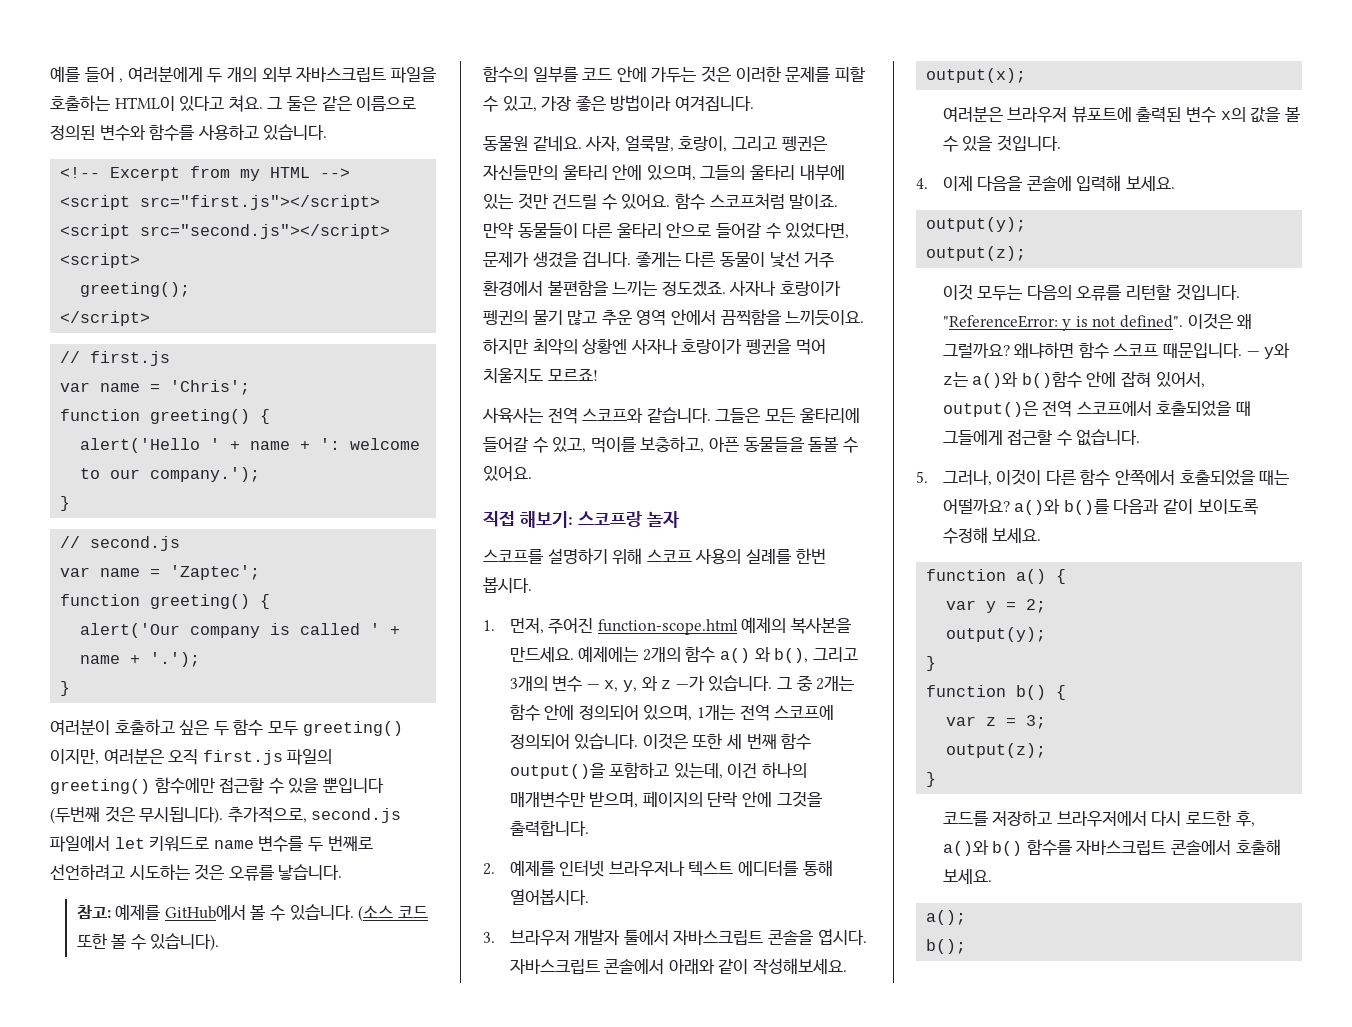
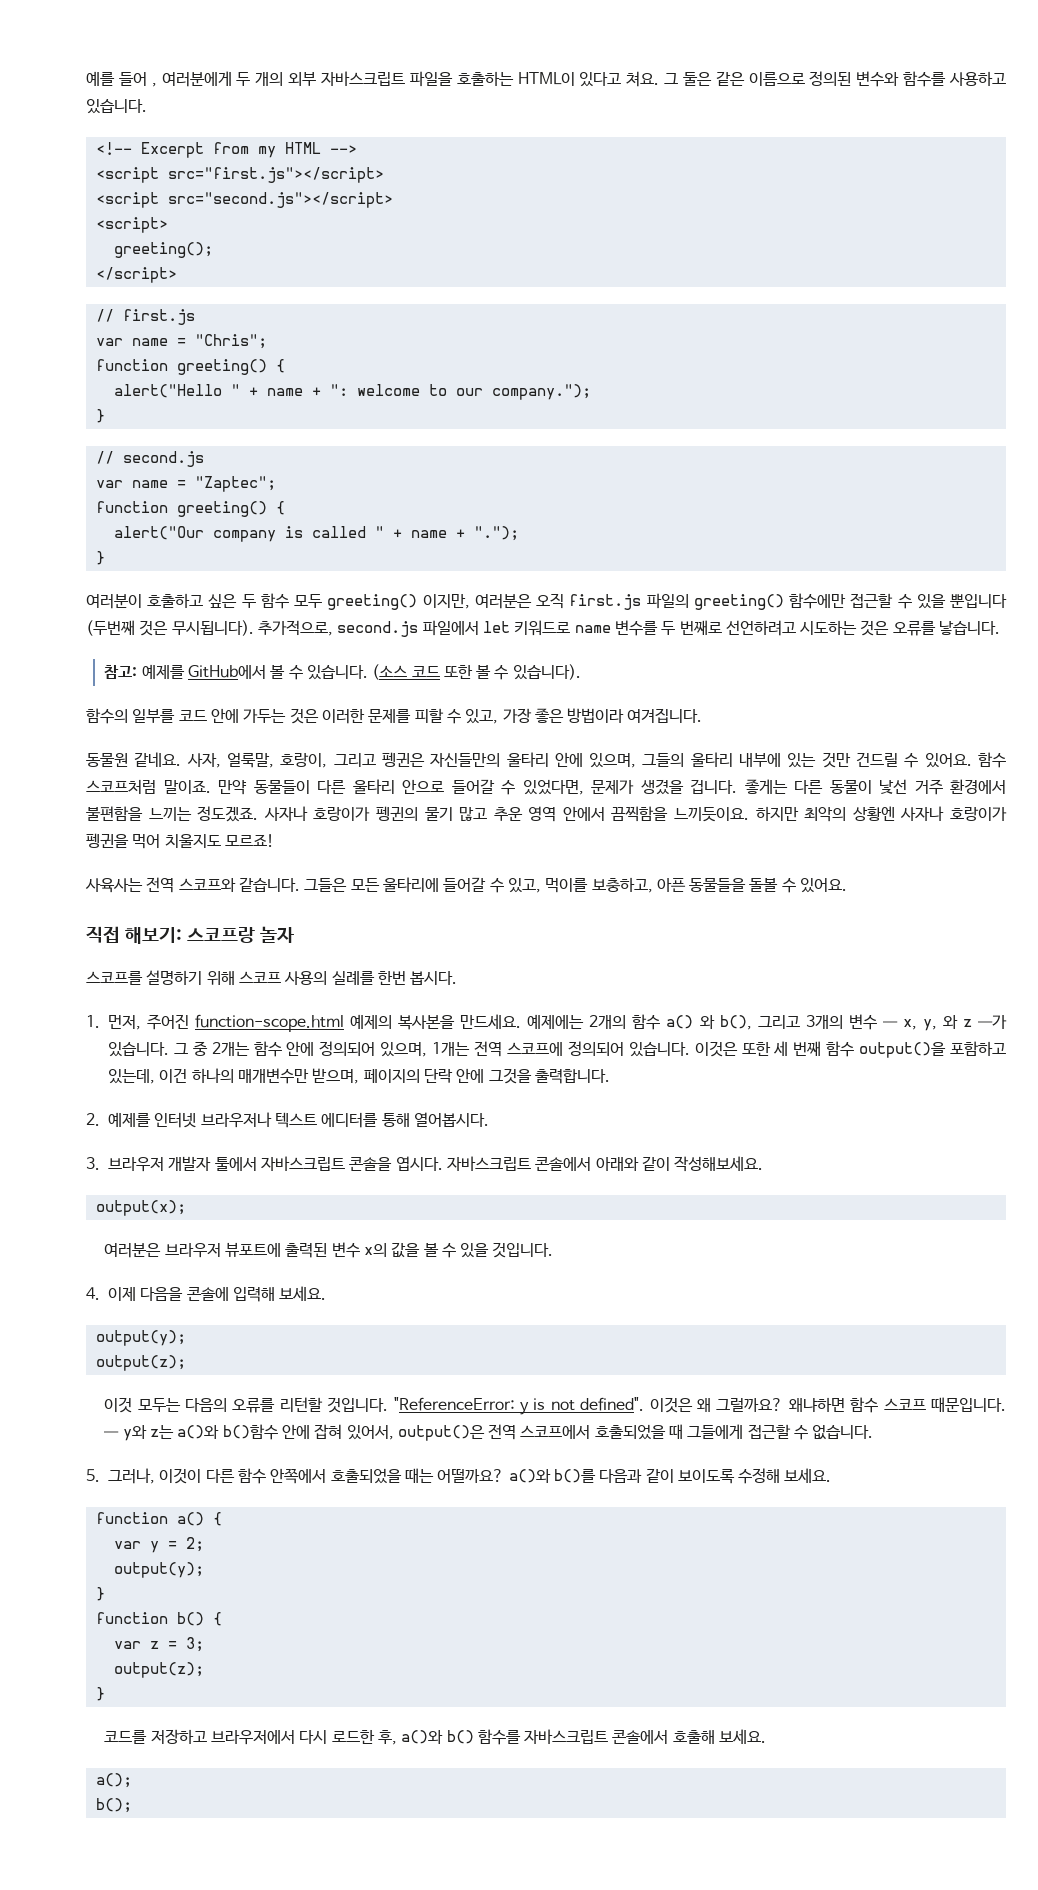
- var name = 'Chris';
+ var name = "Chris";
  function greeting() {
- alert('Hello ' + name + ': welcome to our company.');
+ alert("Hello " + name + ": welcome to our company.");
- var name = 'Zaptec';
+ var name = "Zaptec";
  function greeting() {
- alert('Our company is called ' + name + '.');
+ alert("Our company is called " + name + ".");

